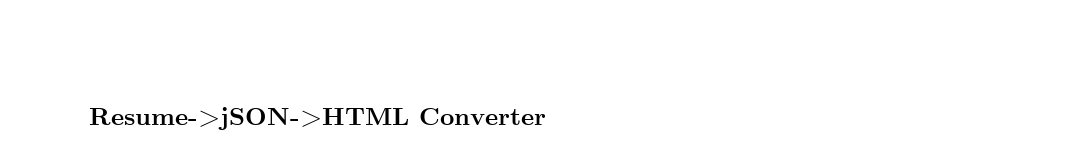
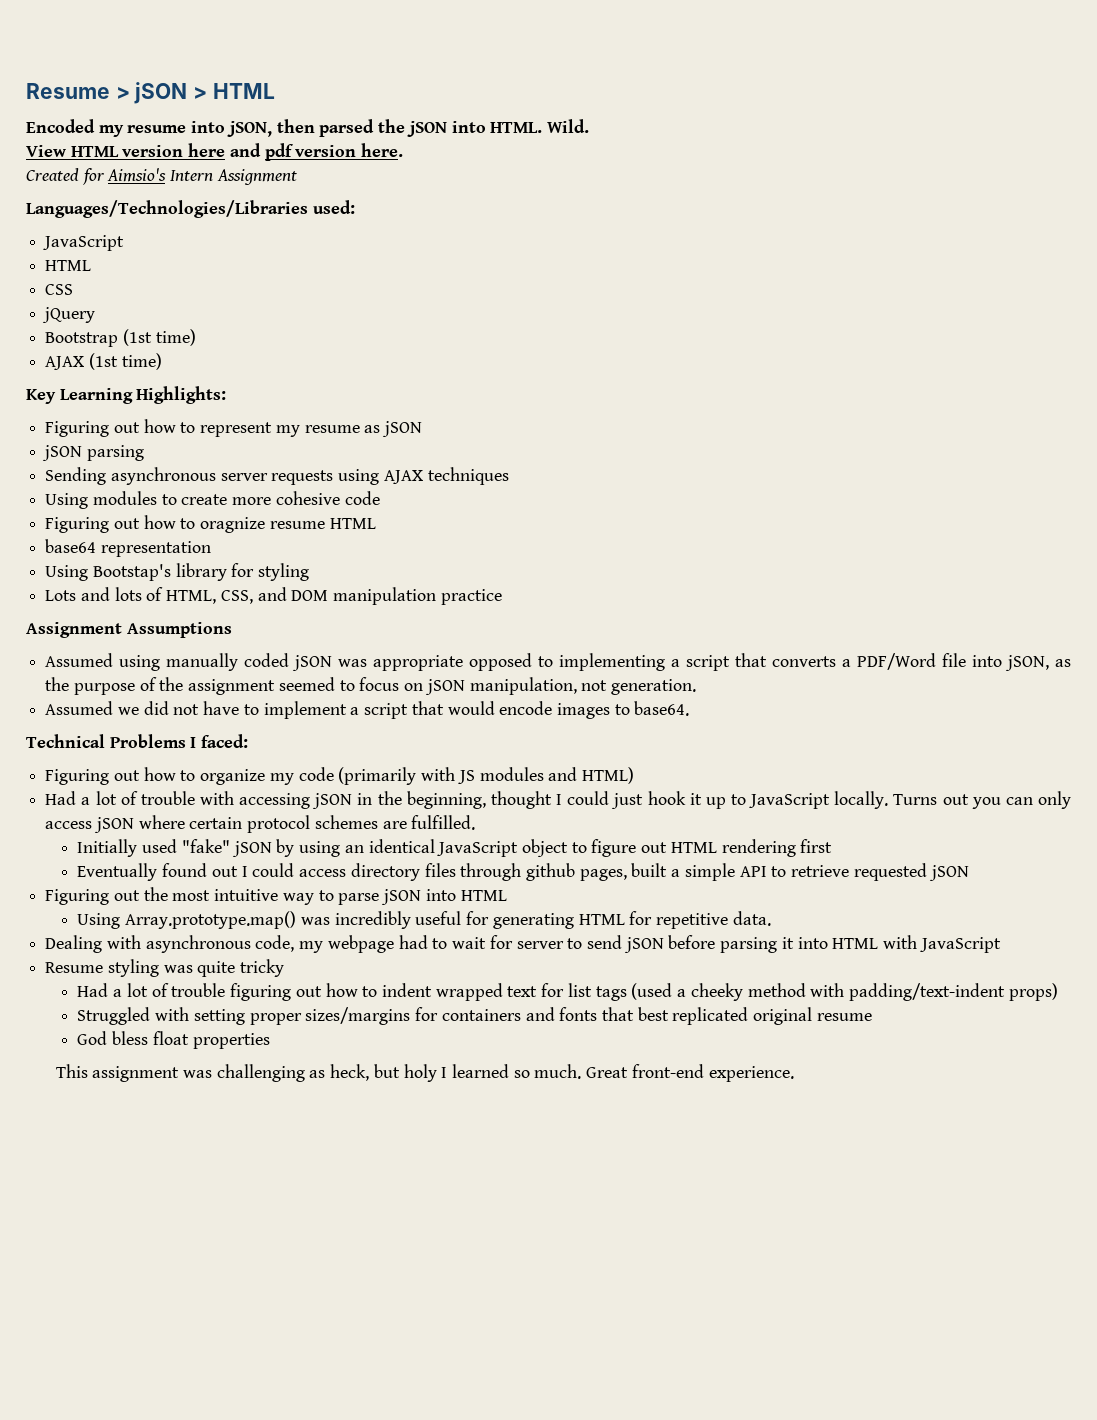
- Resume->jSON->HTML Converter
+ Resume > jSON > HTML
+ Encoded my resume into jSON, then parsed the jSON into HTML. Wild.
+ View HTML version here and pdf version here.
+ Created for Aimsio's Intern Assignment
+ Languages/Technologies/Libraries used:
+ JavaScript
+ HTML
+ CSS
+ jQuery
+ Bootstrap (1st time)
+ AJAX (1st time)
+ Key Learning Highlights:
+ Figuring out how to represent my resume as jSON
+ jSON parsing
+ Sending asynchronous server requests using AJAX techniques
+ Using modules to create more cohesive code
+ Figuring out how to oragnize resume HTML
+ base64 representation
+ Using Bootstap's library for styling
+ Lots and lots of HTML, CSS, and DOM manipulation practice
+ Assignment Assumptions
+ Assumed using manually coded jSON was appropriate opposed to implementing a script that converts a PDF/Word file into jSON, as the purpose of the assignment seemed to focus on jSON manipulation, not generation.
+ Assumed we did not have to implement a script that would encode images to base64.
+ Technical Problems I faced:
+ Figuring out how to organize my code (primarily with JS modules and HTML)
+ Had a lot of trouble with accessing jSON in the beginning, thought I could just hook it up to JavaScript locally. Turns out you can only access jSON where certain protocol schemes are fulfilled.
+ Initially used "fake" jSON by using an identical JavaScript object to figure out HTML rendering first
+ Eventually found out I could access directory files through github pages, built a simple API to retrieve requested jSON
+ Figuring out the most intuitive way to parse jSON into HTML
+ Using Array.prototype.map() was incredibly useful for generating HTML for repetitive data.
+ Dealing with asynchronous code, my webpage had to wait for server to send jSON before parsing it into HTML with JavaScript
+ Resume styling was quite tricky
+ Had a lot of trouble figuring out how to indent wrapped text for list tags (used a cheeky method with padding/text-indent props)
+ Struggled with setting proper sizes/margins for containers and fonts that best replicated original resume
+ God bless float properties
+ This assignment was challenging as heck, but holy I learned so much. Great front-end experience.

